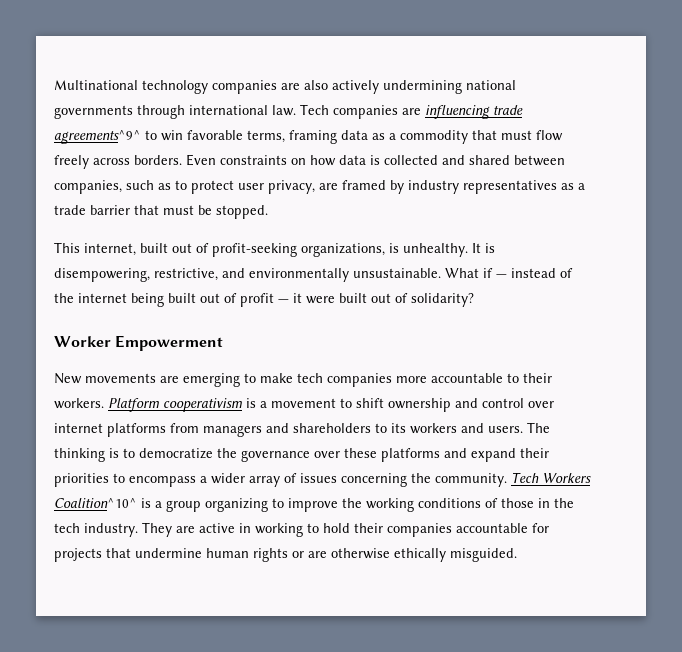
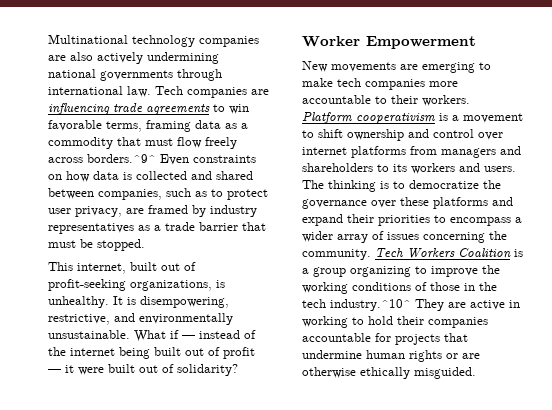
- Tech companies are influencing trade agreements^9^ to win favorable terms, framing data as a commodity that must flow freely across borders. Even constraints on how data is collected and shared between companies, such as to protect user privacy, are framed by industry representatives as a trade barrier that must be stopped.
+ Tech companies are influencing trade agreements to win favorable terms, framing data as a commodity that must flow freely across borders.^9^ Even constraints on how data is collected and shared between companies, such as to protect user privacy, are framed by industry representatives as a trade barrier that must be stopped.
- Tech Workers Coalition^10^ is a group organizing to improve the working conditions of those in the tech industry. They are active in working to hold their companies accountable for projects that undermine human rights or are otherwise ethically misguided.
+ Tech Workers Coalition is a group organizing to improve the working conditions of those in the tech industry.^10^ They are active in working to hold their companies accountable for projects that undermine human rights or are otherwise ethically misguided.

